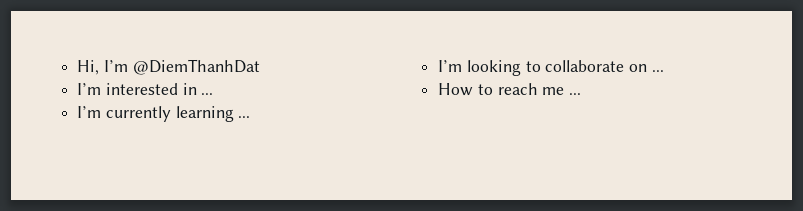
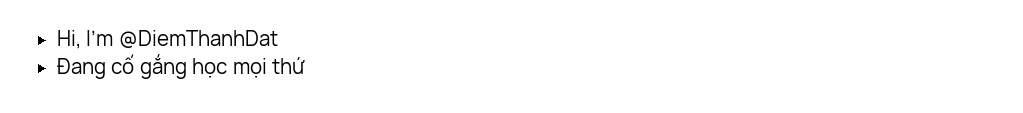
- I’m interested in ...
- I’m currently learning ...
- I’m looking to collaborate on ...
- How to reach me ...
+ Đang cố gắng học mọi thứ

